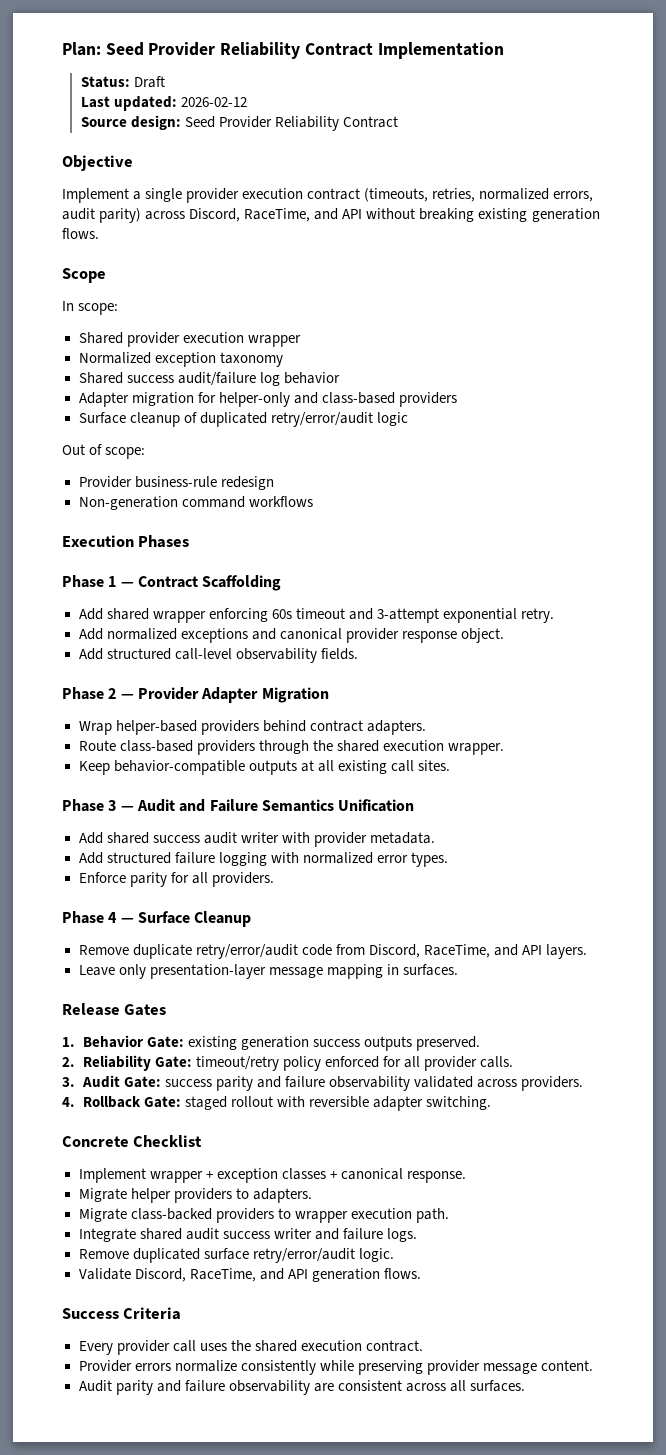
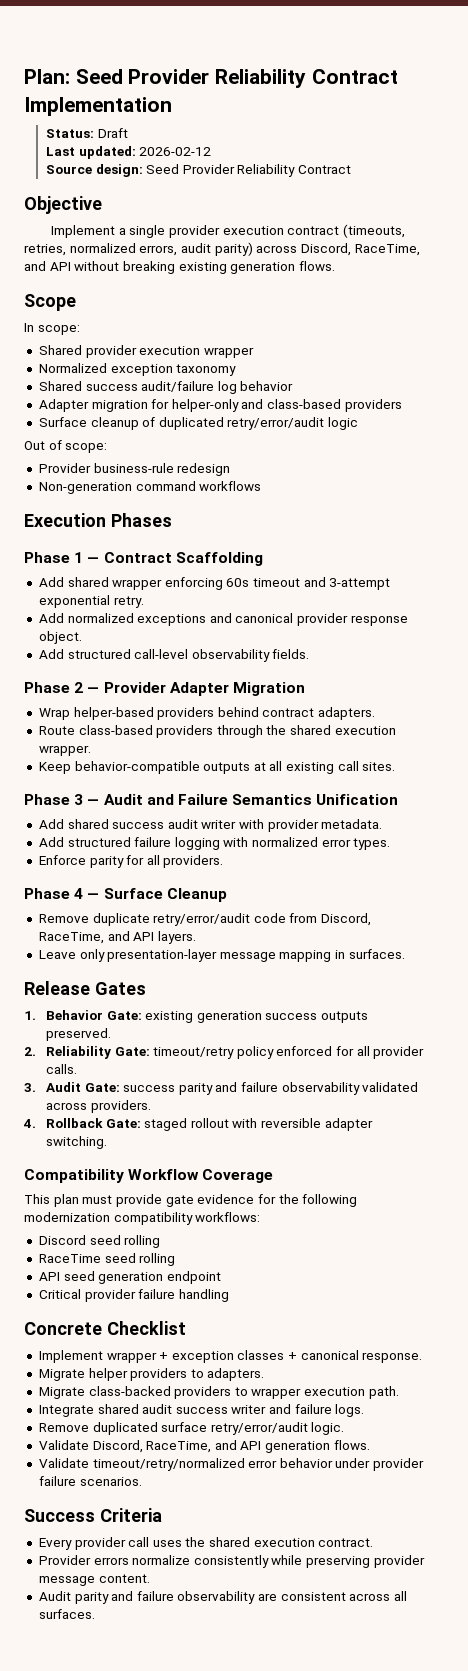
+ Compatibility Workflow Coverage
+ This plan must provide gate evidence for the following modernization compatibility workflows:
+ Discord seed rolling
+ RaceTime seed rolling
+ API seed generation endpoint
+ Critical provider failure handling
+ Validate timeout/retry/normalized error behavior under provider failure scenarios.

